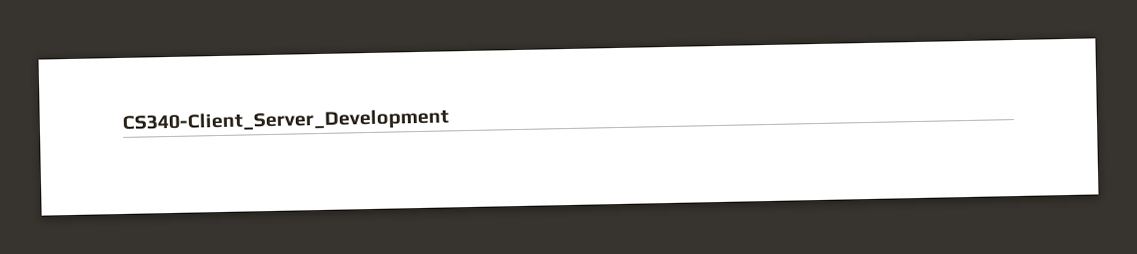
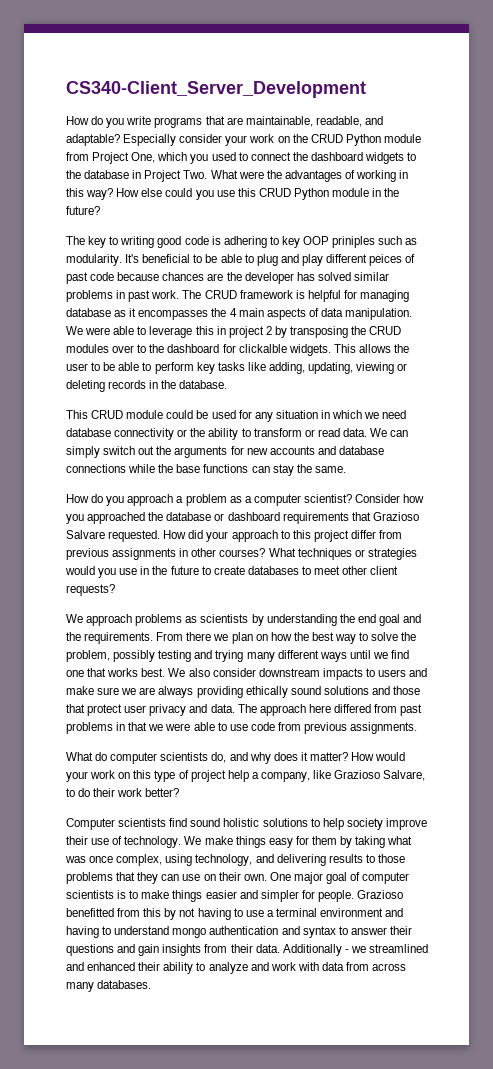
+ How do you write programs that are maintainable, readable, and adaptable? Especially consider your work on the CRUD Python module from Project One, which you used to connect the dashboard widgets to the database in Project Two. What were the advantages of working in this way? How else could you use this CRUD Python module in the future?
+ The key to writing good code is adhering to key OOP priniples such as modularity. It's beneficial to be able to plug and play different peices of past code because chances are the developer has solved similar problems in past work. The CRUD framework is helpful for managing database as it encompasses the 4 main aspects of data manipulation. We were able to leverage this in project 2 by transposing the CRUD modules over to the dashboard for clickalble widgets. This allows the user to be able to perform key tasks like adding, updating, viewing or deleting records in the database.
+ This CRUD module could be used for any situation in which we need database connectivity or the ability to transform or read data. We can simply switch out the arguments for new accounts and database connections while the base functions can stay the same.
+ How do you approach a problem as a computer scientist? Consider how you approached the database or dashboard requirements that Grazioso Salvare requested. How did your approach to this project differ from previous assignments in other courses? What techniques or strategies would you use in the future to create databases to meet other client requests?
+ We approach problems as scientists by understanding the end goal and the requirements. From there we plan on how the best way to solve the problem, possibly testing and trying many different ways until we find one that works best. We also consider downstream impacts to users and make sure we are always providing ethically sound solutions and those that protect user privacy and data. The approach here differed from past problems in that we were able to use code from previous assignments.
+ What do computer scientists do, and why does it matter? How would your work on this type of project help a company, like Grazioso Salvare, to do their work better?
+ Computer scientists find sound holistic solutions to help society improve their use of technology. We make things easy for them by taking what was once complex, using technology, and delivering results to those problems that they can use on their own. One major goal of computer scientists is to make things easier and simpler for people. Grazioso benefitted from this by not having to use a terminal environment and having to understand mongo authentication and syntax to answer their questions and gain insights from their data. Additionally - we streamlined and enhanced their ability to analyze and work with data from across many databases.

